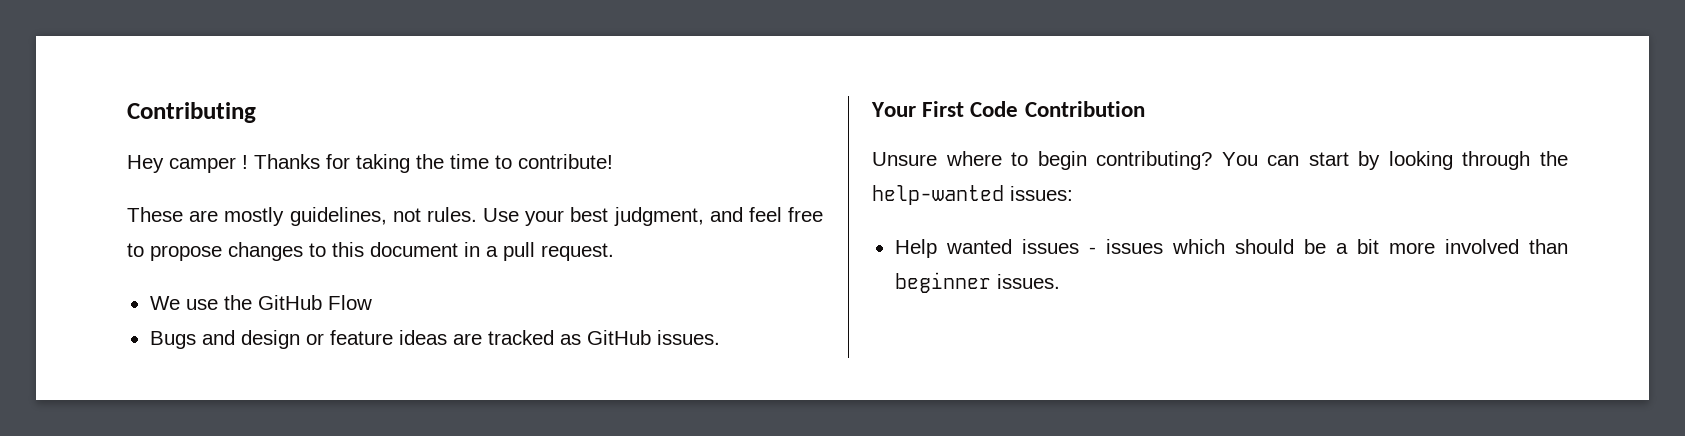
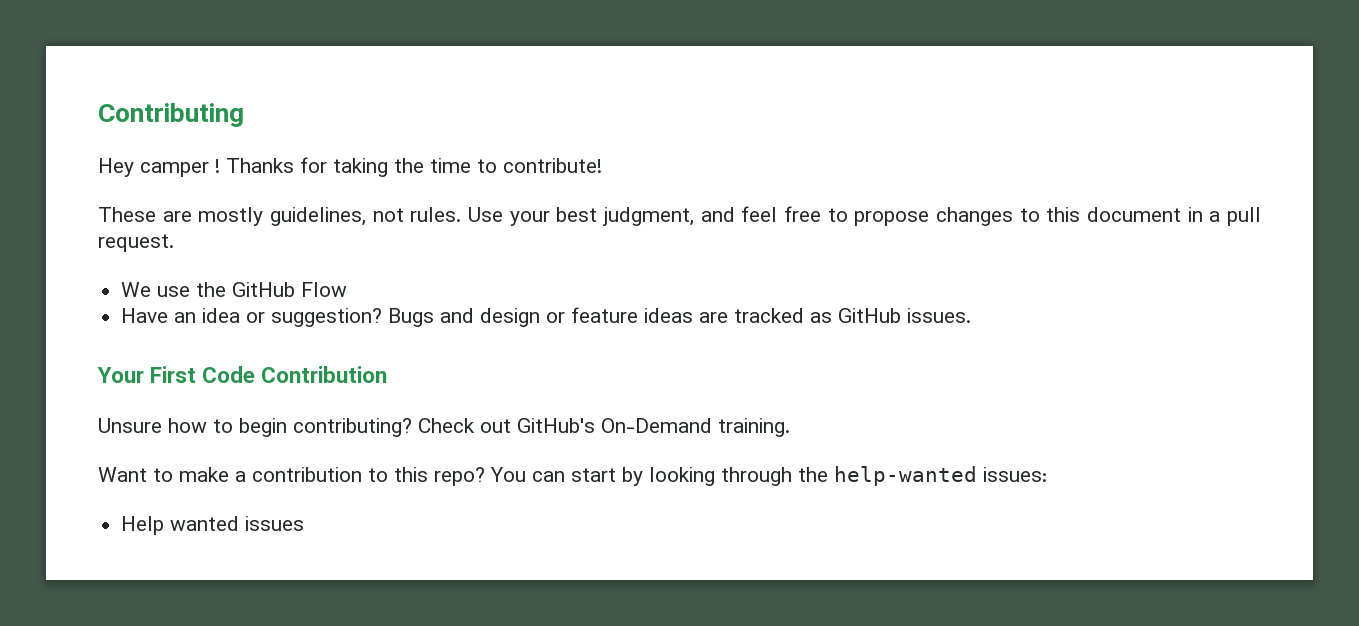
+ Have an idea or suggestion?
- Unsure where to begin contributing?
+ Unsure how to begin contributing?
+ Check out GitHub's On-Demand training.
+ Want to make a contribution to this repo?
- Help wanted issues - issues which should be a bit more involved than beginner issues.
+ Help wanted issues

